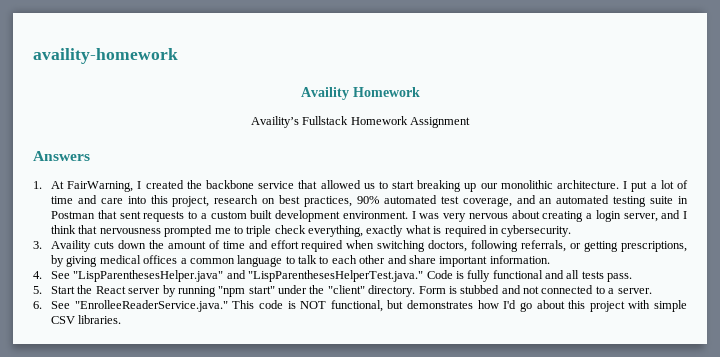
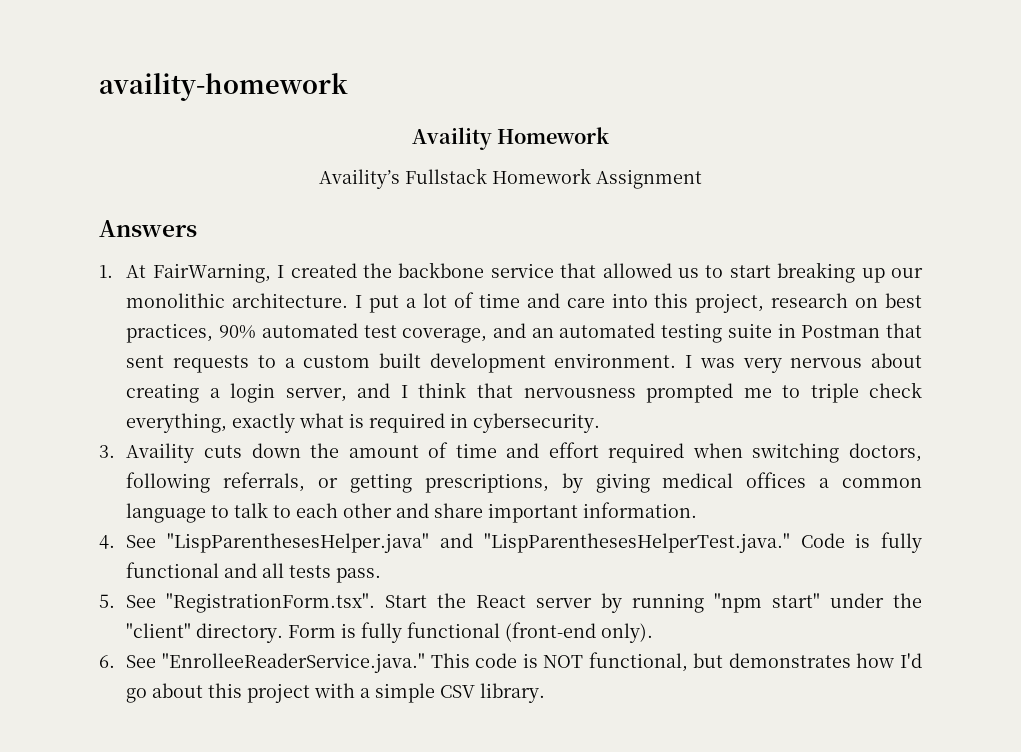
- 5. Start the React server by running "npm start" under the "client" directory.
+ 5. See "RegistrationForm.tsx". Start the React server by running "npm start" under the "client" directory.
- Form is stubbed and not connected to a server.
+ Form is fully functional (front-end only).
- 6. See "EnrolleeReaderService.java." This code is NOT functional, but demonstrates how I'd go about this project with simple CSV libraries.
+ 6. See "EnrolleeReaderService.java." This code is NOT functional, but demonstrates how I'd go about this project with a simple CSV library.

